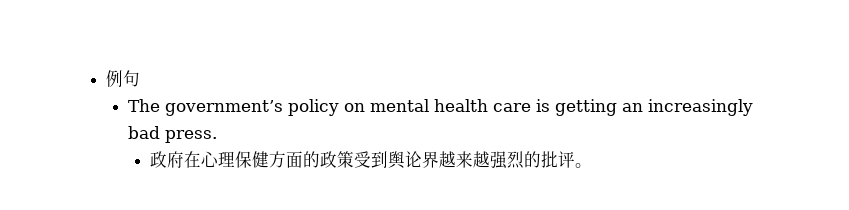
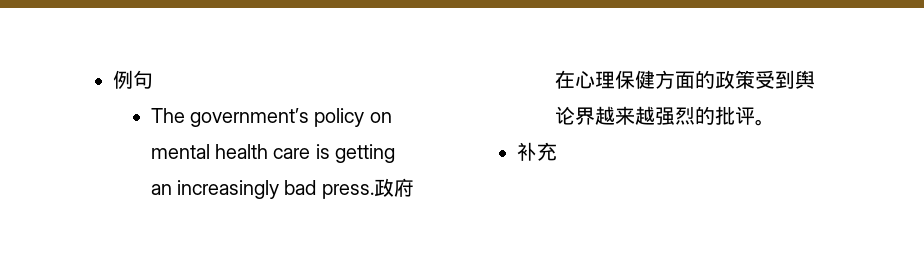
- The government’s policy on mental health care is getting an increasingly bad press.
- 政府在心理保健方面的政策受到舆论界越来越强烈的批评。
+ The government’s policy on mental health care is getting an increasingly bad press.政府在心理保健方面的政策受到舆论界越来越强烈的批评。
+ 补充

